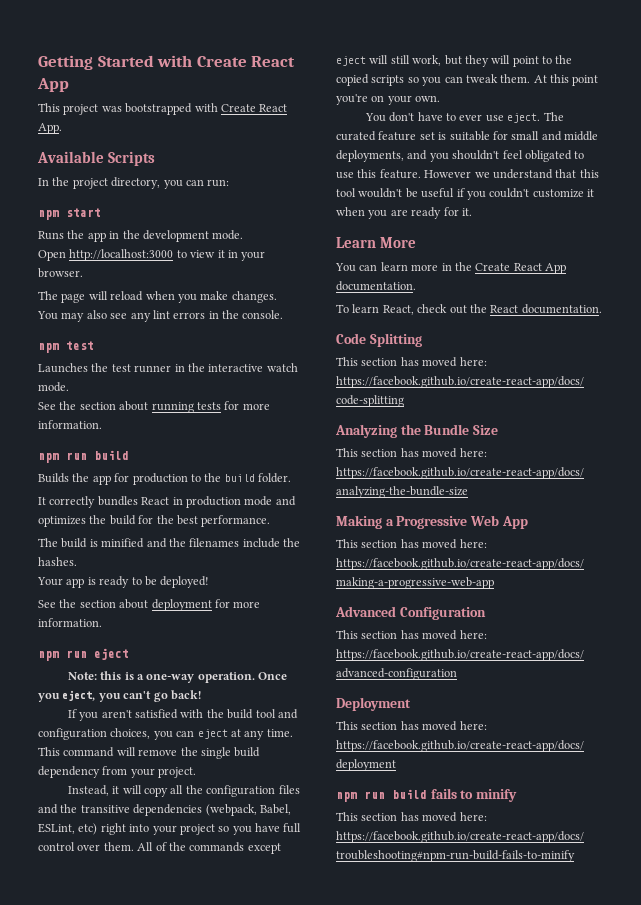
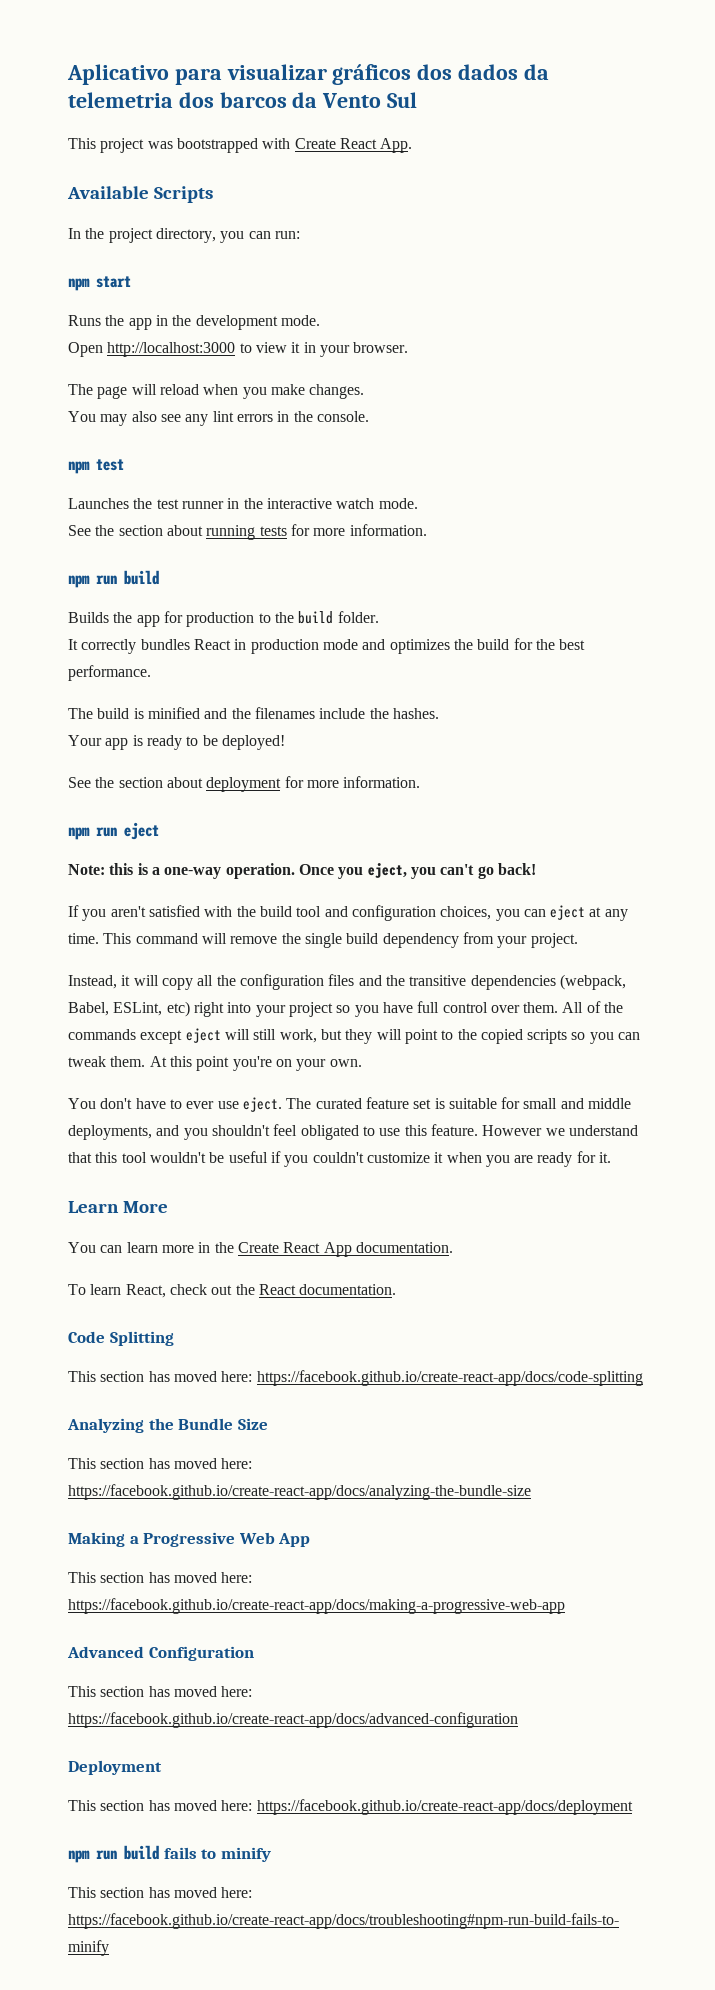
- Getting Started with Create React App
+ Aplicativo para visualizar gráficos dos dados da telemetria dos barcos da Vento Sul

